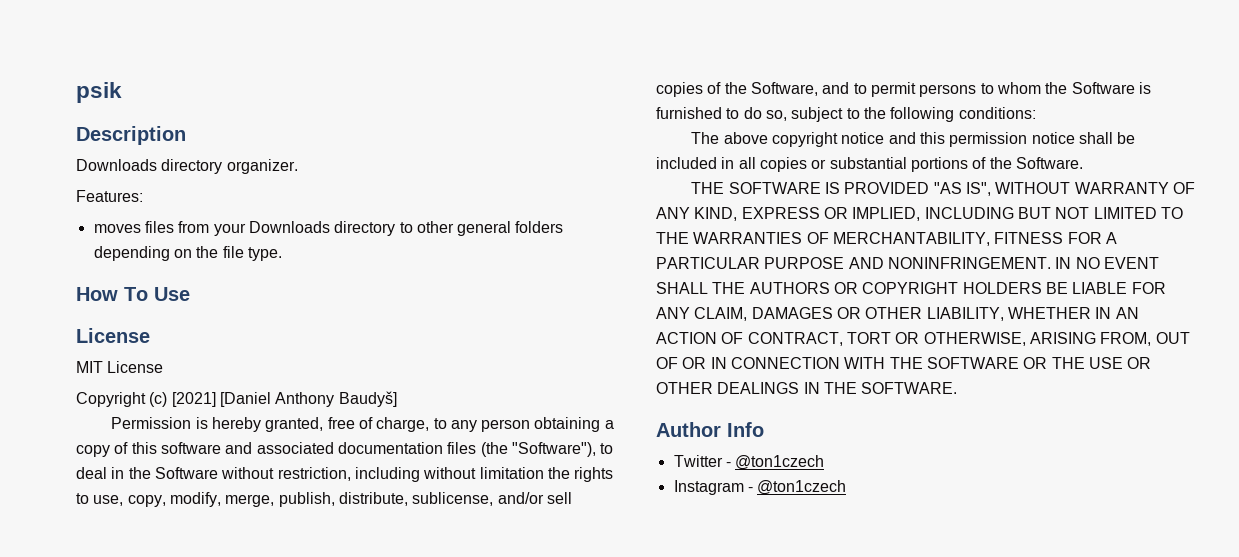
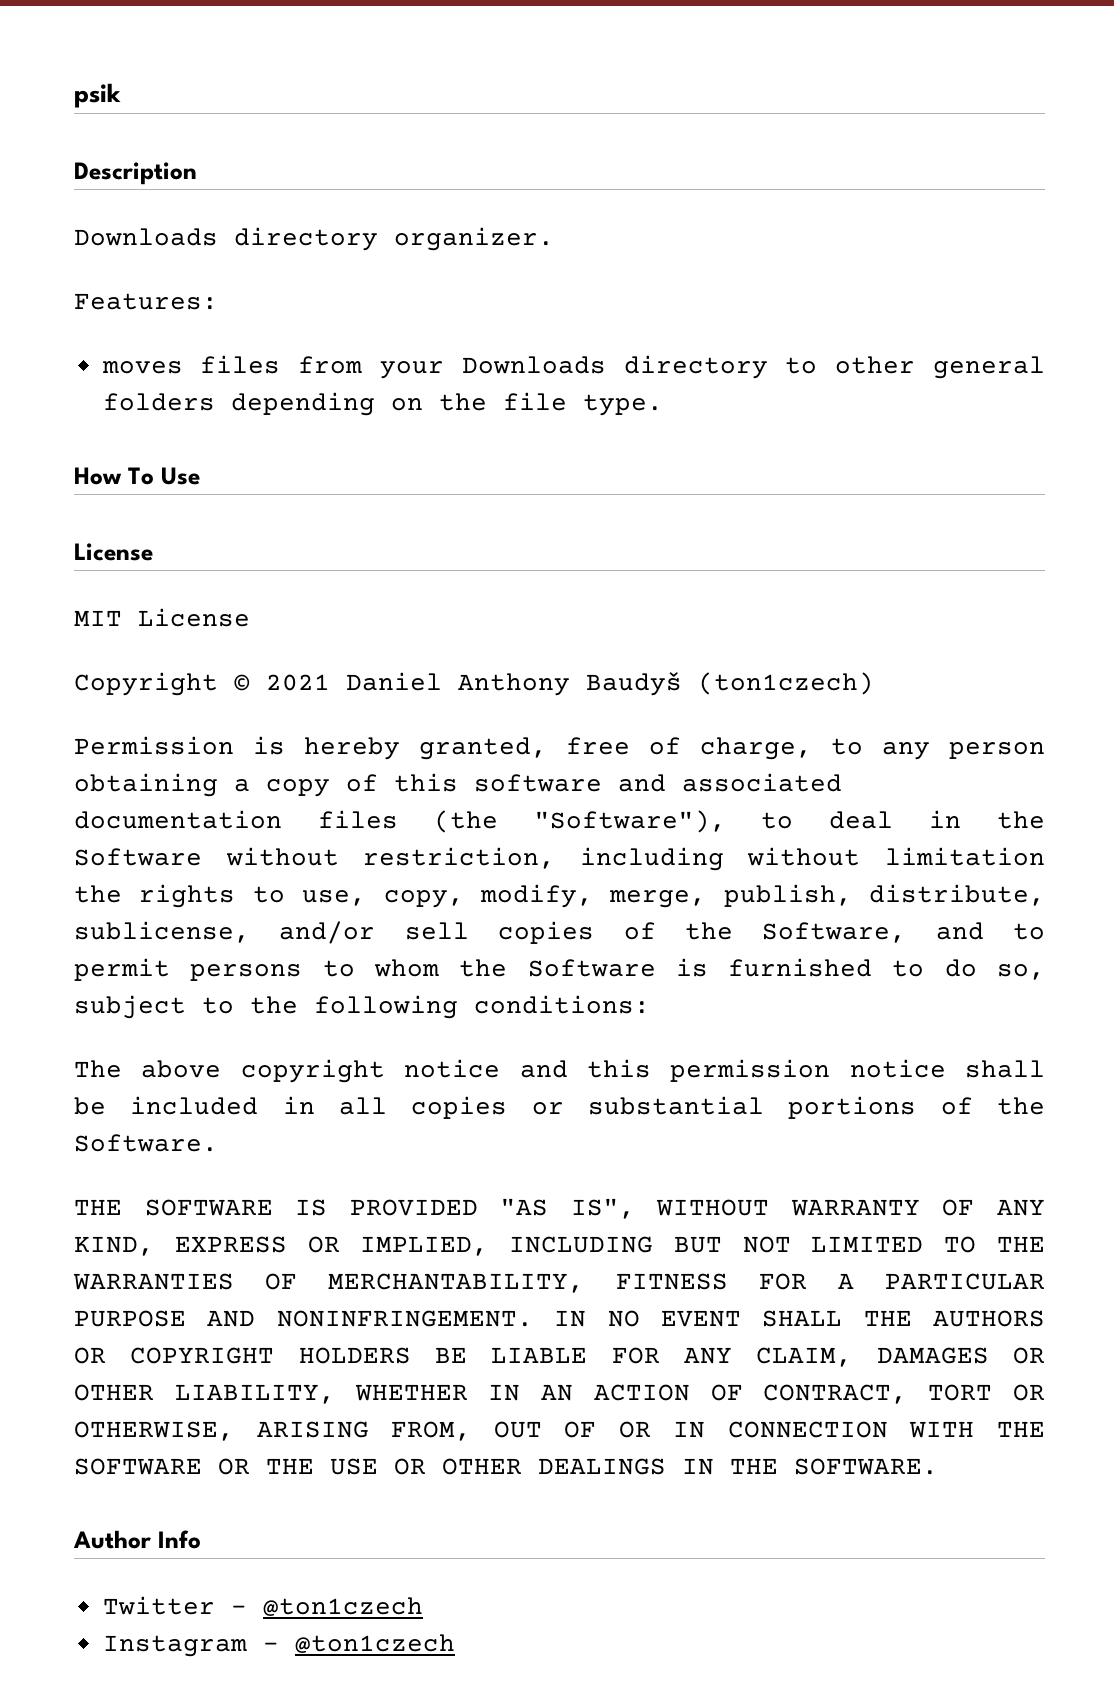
- Copyright (c) [2021] [Daniel Anthony Baudyš]
+ Copyright © 2021 Daniel Anthony Baudyš (ton1czech)

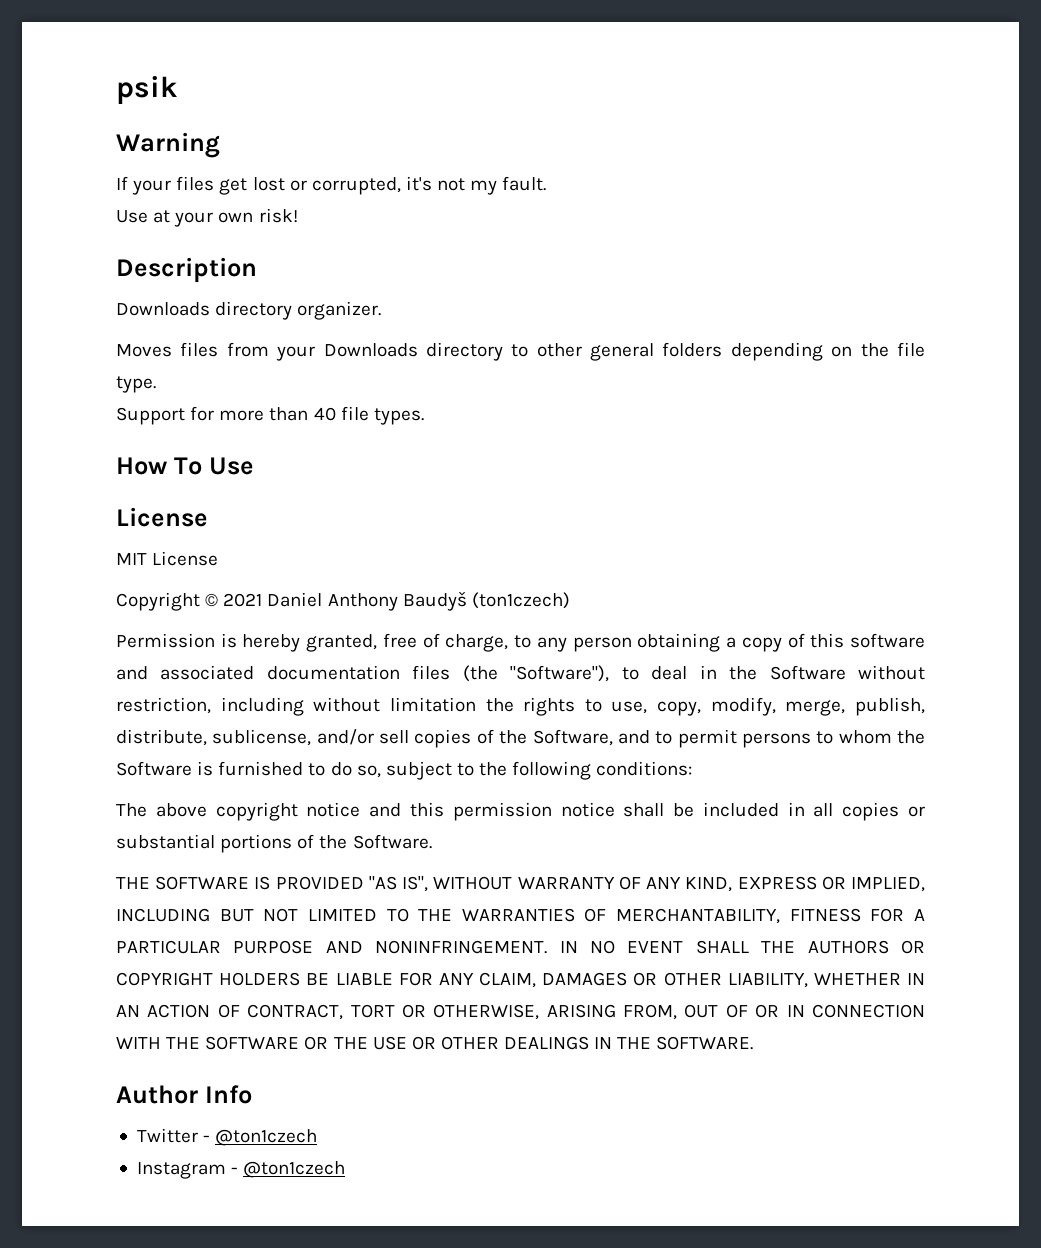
+ Warning
+ If your files get lost or corrupted, it's not my fault.
+ Use at your own risk!
- Features:
- moves files from your Downloads directory to other general folders depending on the file type.
+ Moves files from your Downloads directory to other general folders depending on the file type.
+ Support for more than 40 file types.

